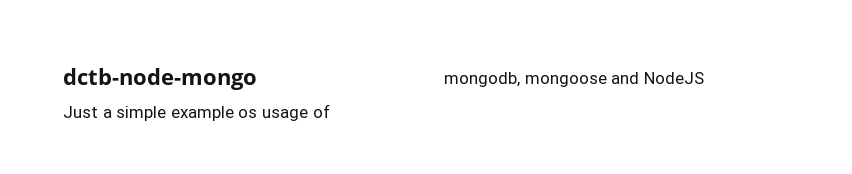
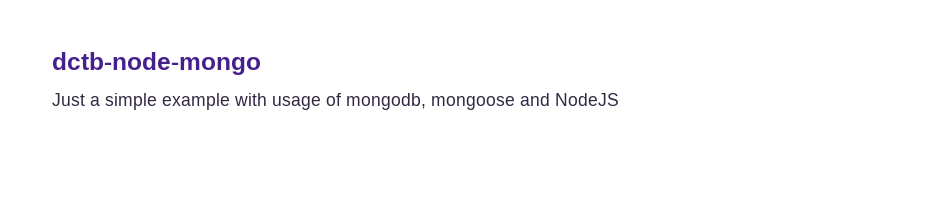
- Just a simple example os usage of mongodb, mongoose and NodeJS
+ Just a simple example with usage of mongodb, mongoose and NodeJS

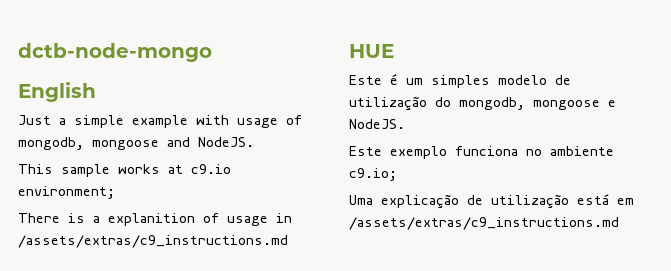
+ English
- Just a simple example with usage of mongodb, mongoose and NodeJS
+ Just a simple example with usage of mongodb, mongoose and NodeJS.
+ This sample works at c9.io environment;
+ There is a explanition of usage in /assets/extras/c9_instructions.md
+ HUE
+ Este é um simples modelo de utilização do mongodb, mongoose e NodeJS.
+ Este exemplo funciona no ambiente c9.io;
+ Uma explicação de utilização está em /assets/extras/c9_instructions.md

